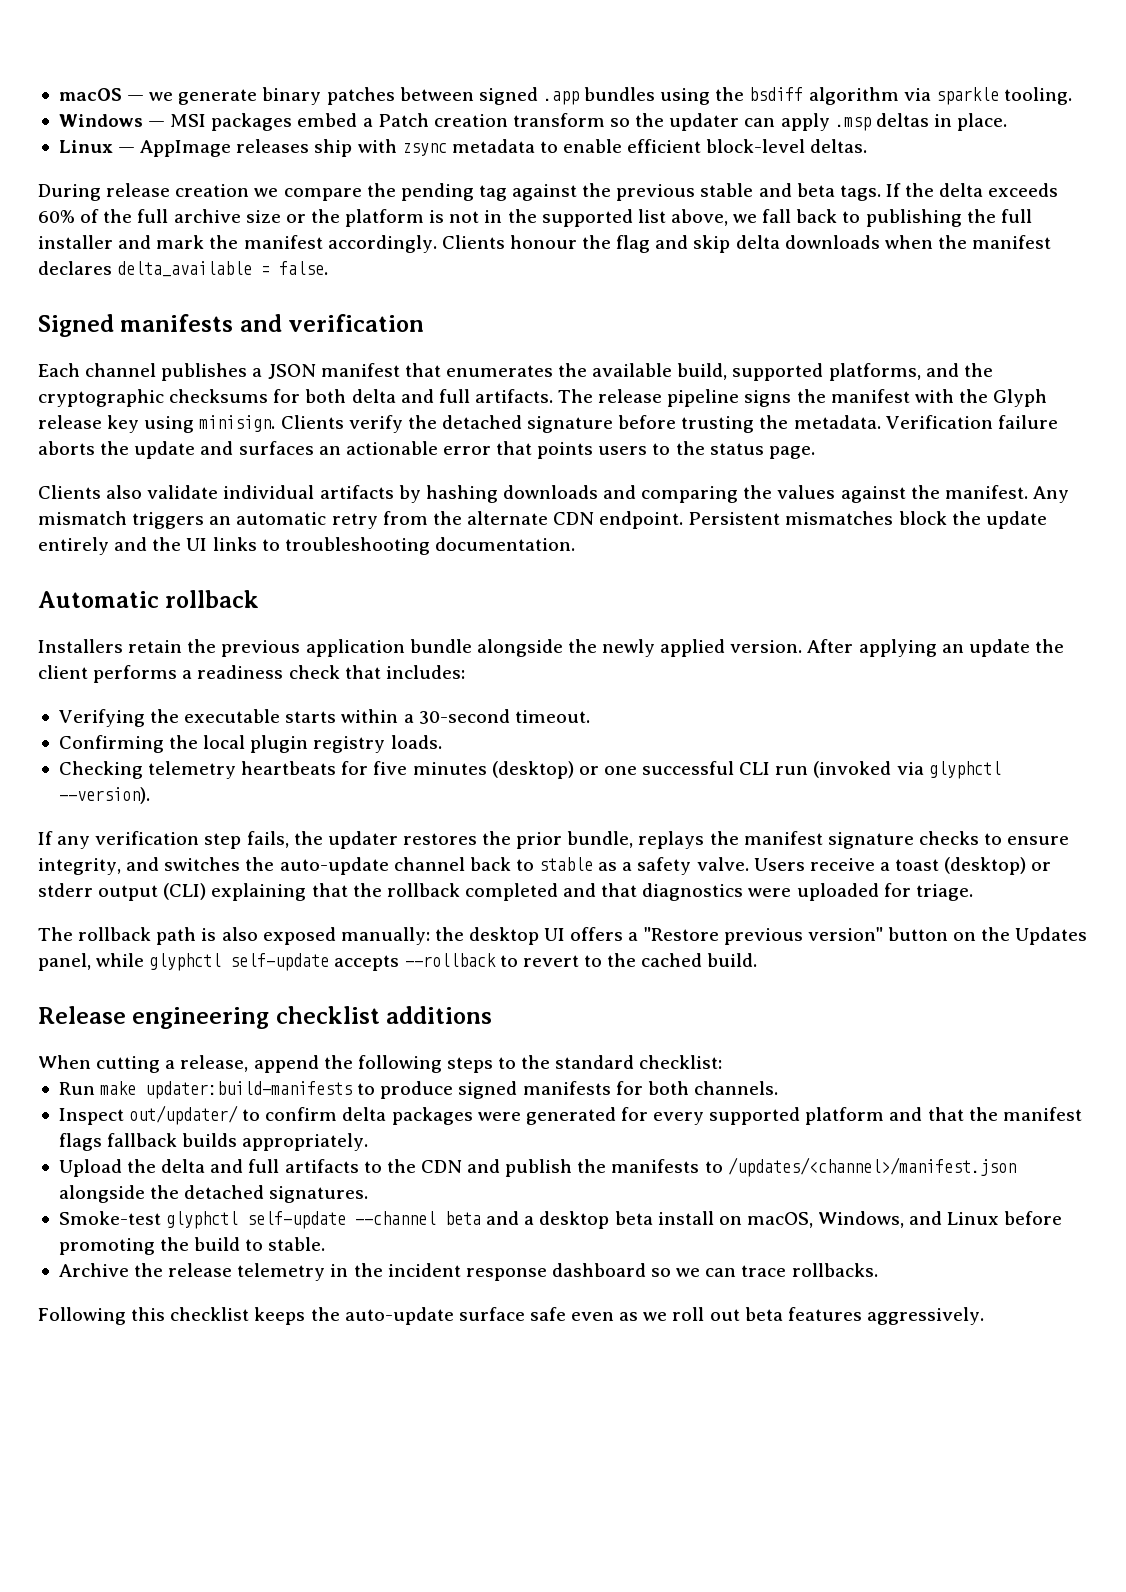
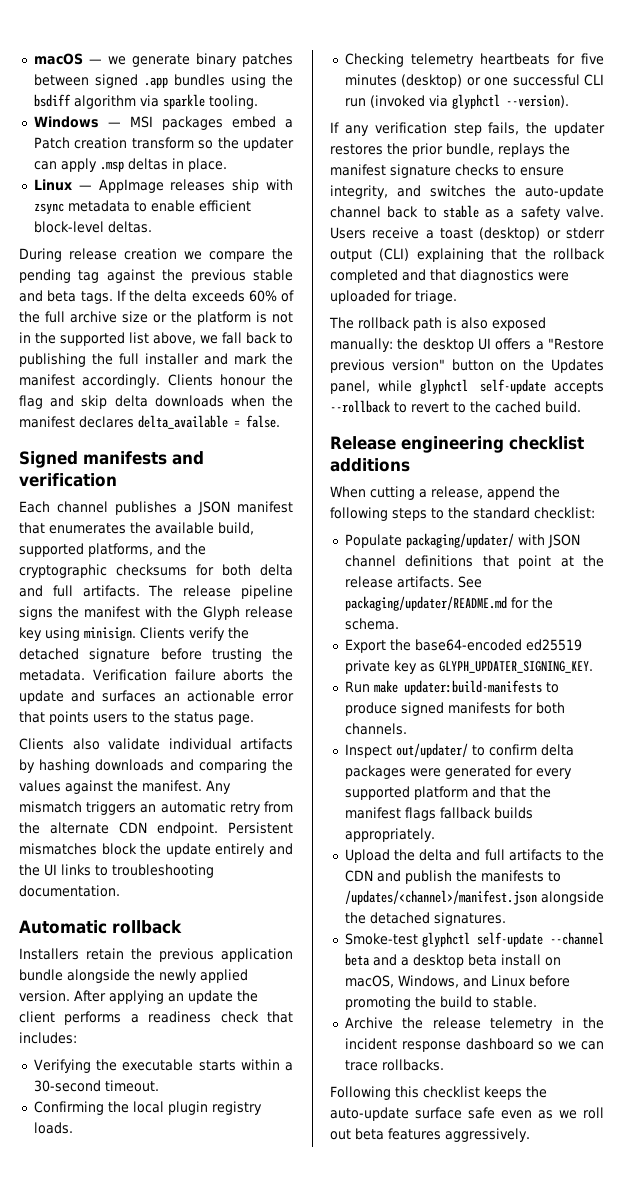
+ Populate packaging/updater/ with JSON channel definitions that point at the release artifacts. See packaging/updater/README.md for the schema.
+ Export the base64-encoded ed25519 private key as GLYPH_UPDATER_SIGNING_KEY.

